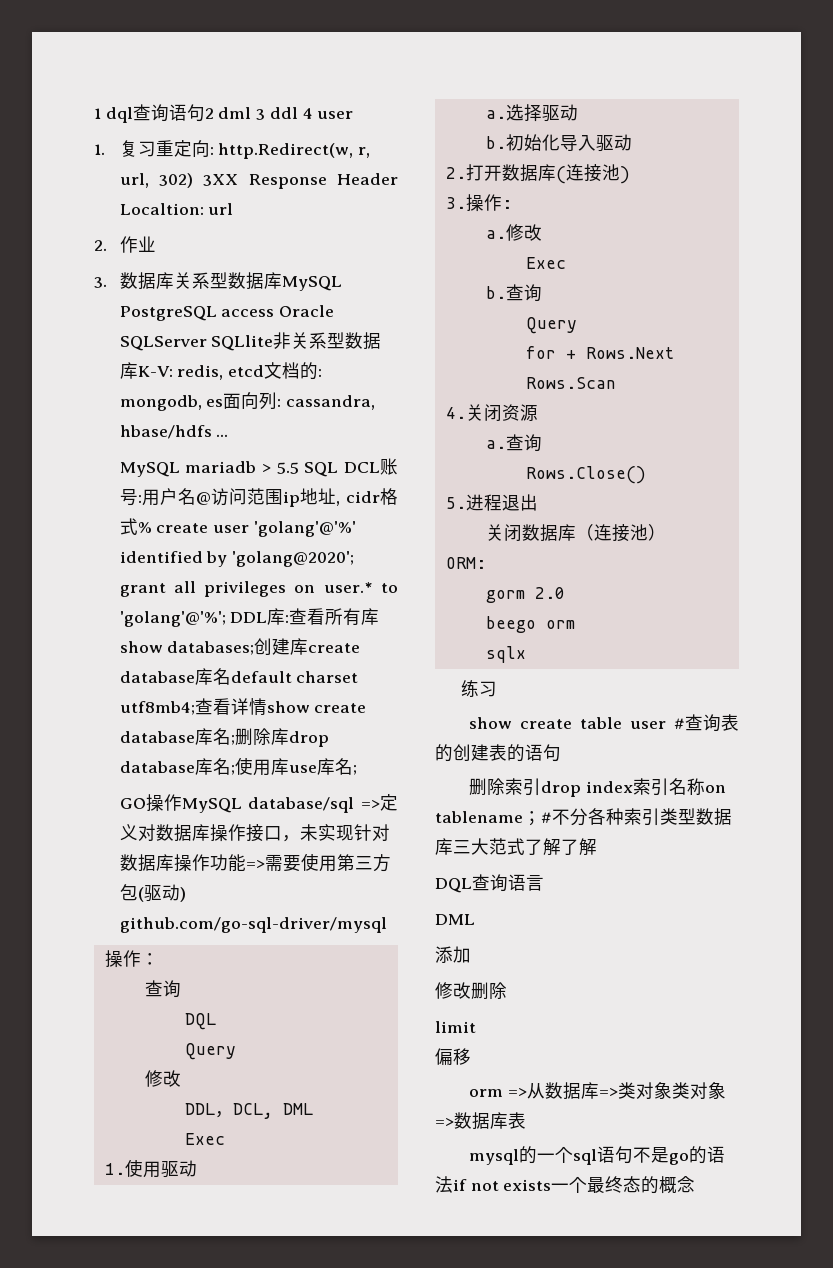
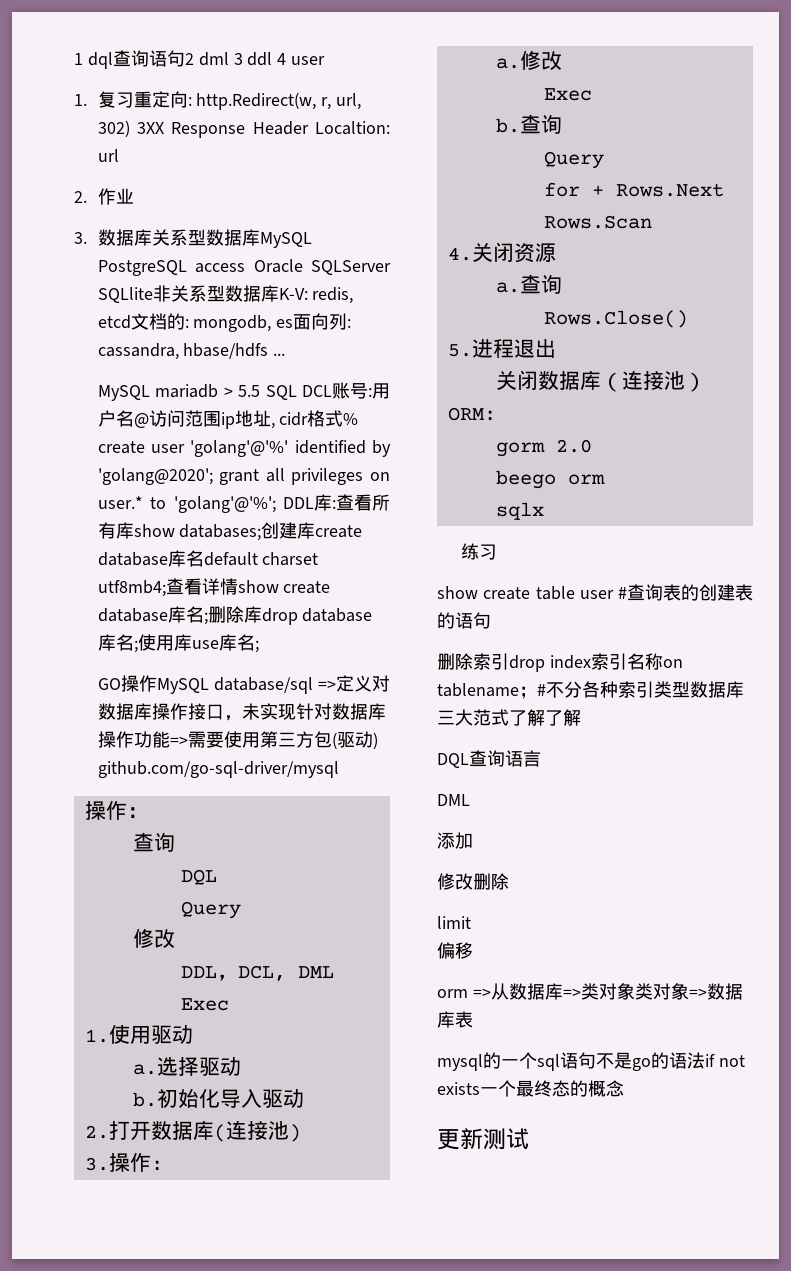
+ 更新测试

